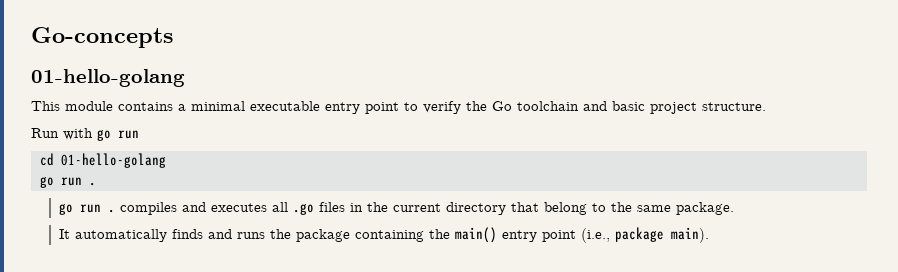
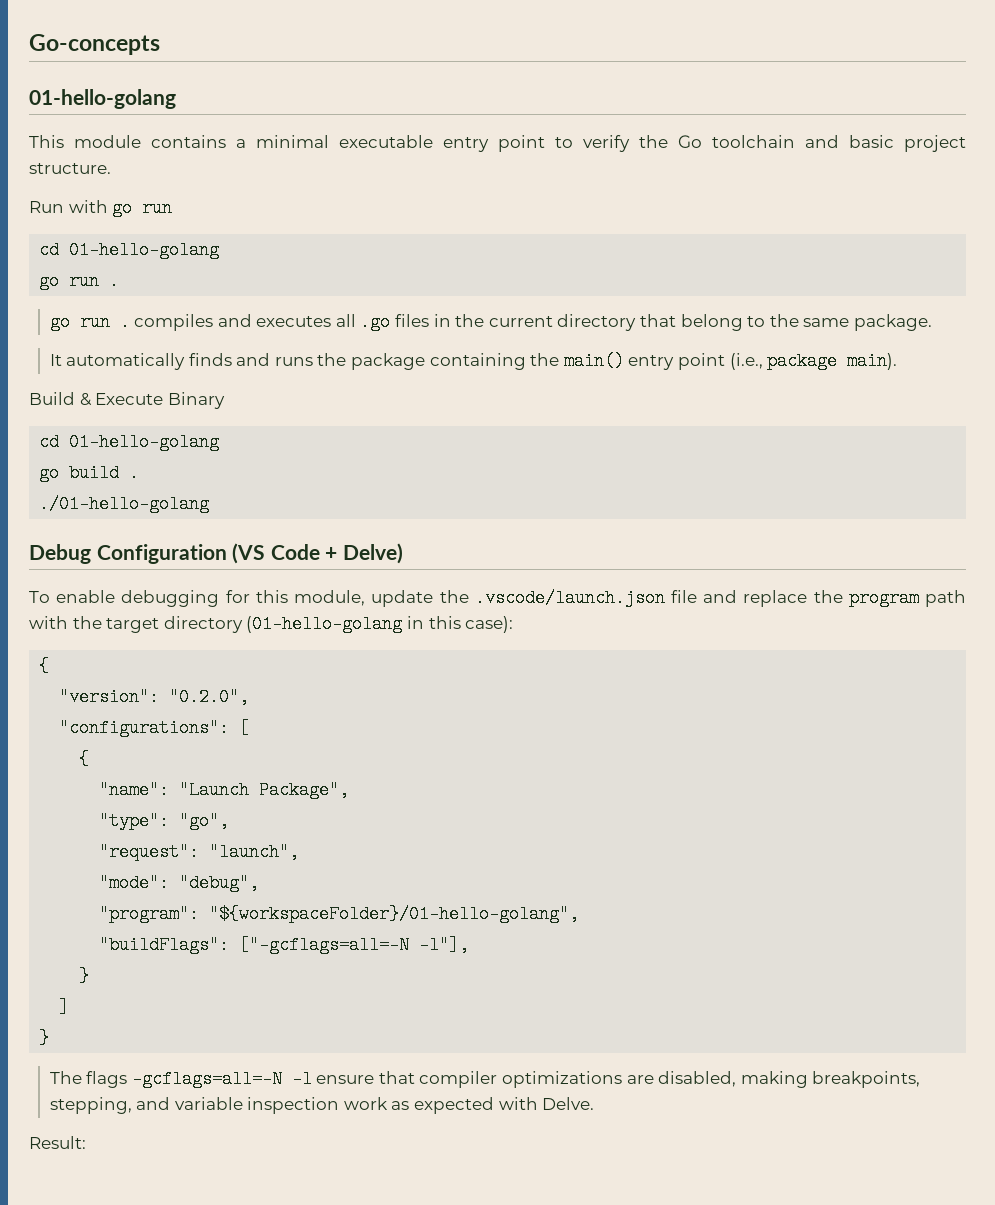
+ Build & Execute Binary
+ cd 01-hello-golang
+ go build .
+ ./01-hello-golang
+ Debug Configuration (VS Code + Delve)
+ To enable debugging for this module, update the .vscode/launch.json file and replace the program path with the target directory (01-hello-golang in this case):
+ {
+ "version": "0.2.0",
+ "configurations": [
+ {
+ "name": "Launch Package",
+ "type": "go",
+ "request": "launch",
+ "mode": "debug",
+ "program": "${workspaceFolder}/01-hello-golang",
+ "buildFlags": ["-gcflags=all=-N -l"],
+ }
+ ]
+ }
+ The flags -gcflags=all=-N -l ensure that compiler optimizations are disabled, making breakpoints, stepping, and variable inspection work as expected with Delve.
+ Result:

